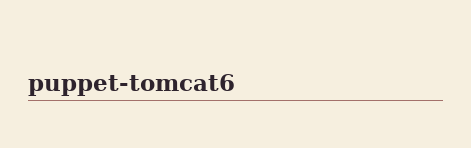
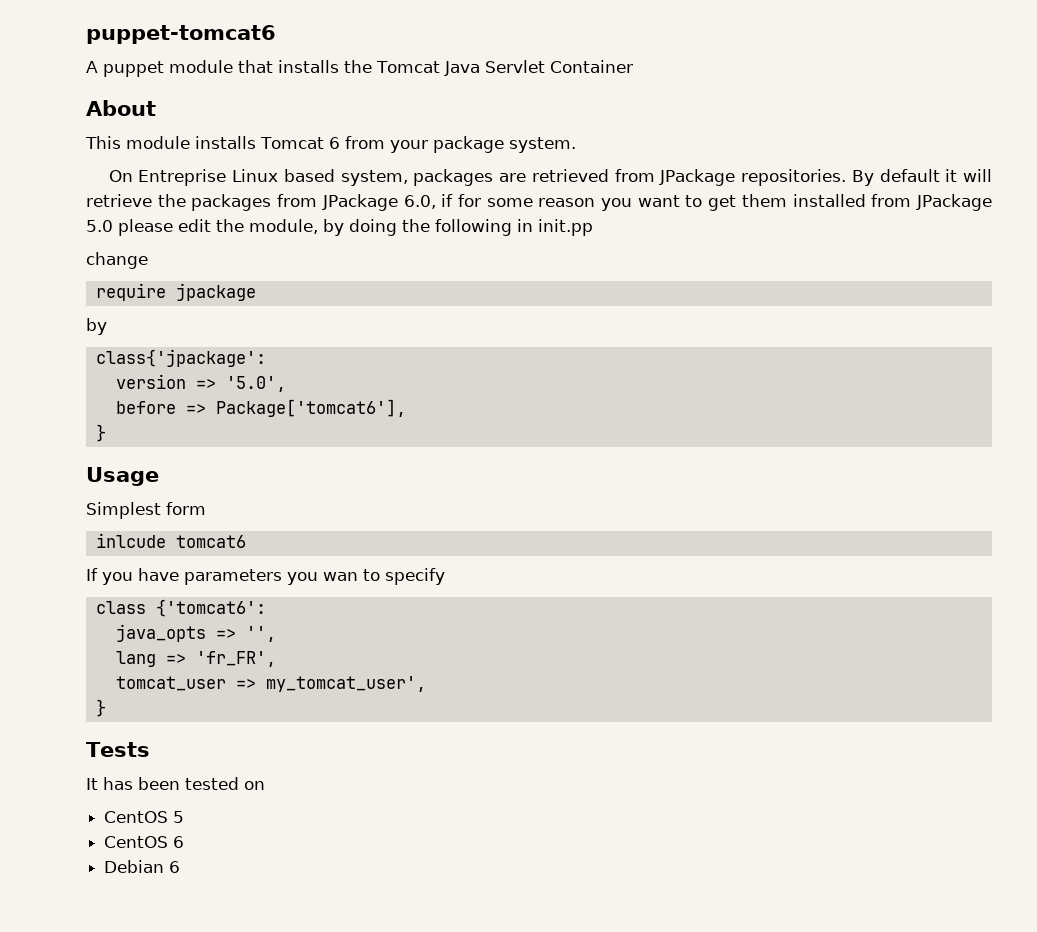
+ A puppet module that installs the Tomcat Java Servlet Container
+ About
+ This module installs Tomcat 6 from your package system.
+ On Entreprise Linux based system, packages are retrieved from JPackage repositories. By default it will retrieve the packages from JPackage 6.0, if for some reason you want to get them installed from JPackage 5.0 please edit the module, by doing the following in init.pp
+ change
+ require jpackage
+ by
+ class{'jpackage':
+ version => '5.0',
+ before => Package['tomcat6'],
+ }
+ Usage
+ Simplest form
+ inlcude tomcat6
+ If you have parameters you wan to specify
+ class {'tomcat6':
+ java_opts => '',
+ lang => 'fr_FR',
+ tomcat_user => my_tomcat_user',
+ }
+ Tests
+ It has been tested on
+ CentOS 5
+ CentOS 6
+ Debian 6

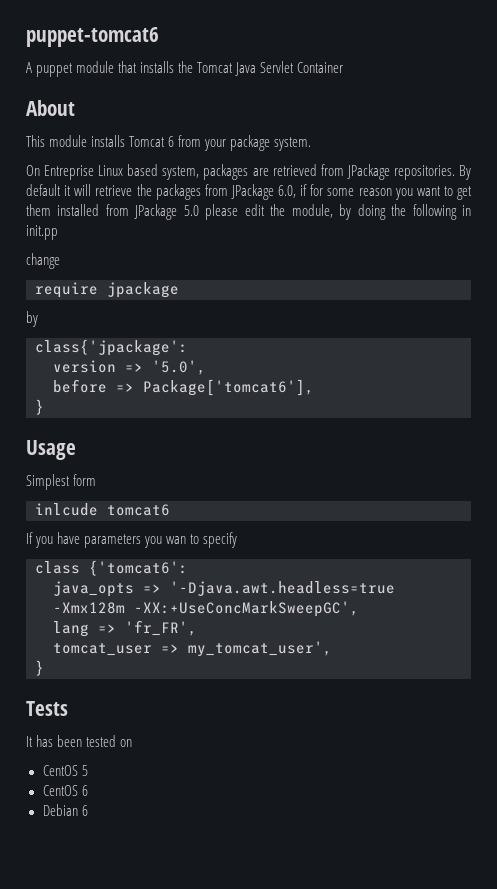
- java_opts => '',
+ java_opts => '-Djava.awt.headless=true -Xmx128m -XX:+UseConcMarkSweepGC',

